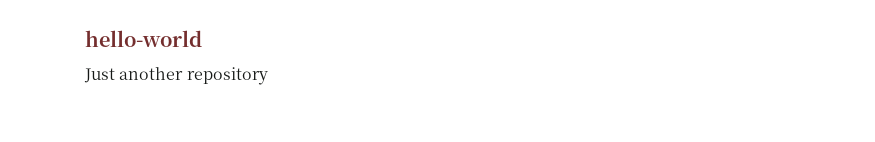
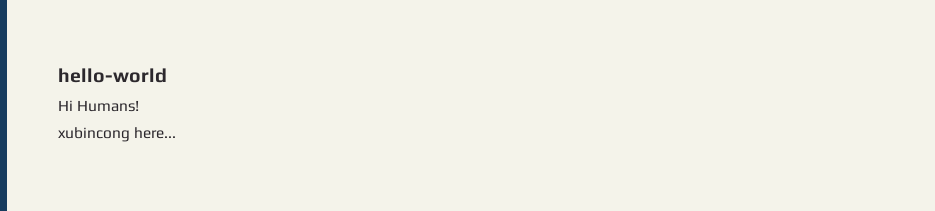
- Just another repository
+ Hi Humans!
+ xubincong here...

